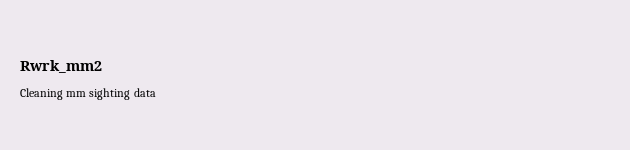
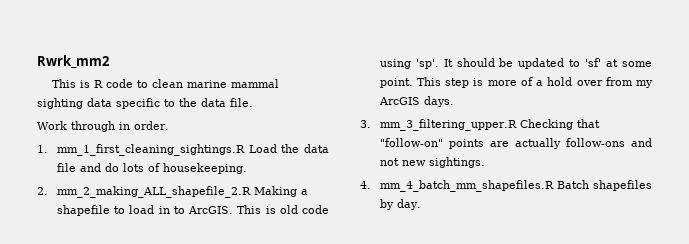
- Cleaning mm sighting data
+ This is R code to clean marine mammal sighting data specific to the data file.
+ Work through in order.
+ 1. mm_1_first_cleaning_sightings.R Load the data file and do lots of housekeeping.
+ 2. mm_2_making_ALL_shapefile_2.R Making a shapefile to load in to ArcGIS. This is old code using 'sp'. It should be updated to 'sf' at some point. This step is more of a hold over from my ArcGIS days.
+ 3. mm_3_filtering_upper.R Checking that "follow-on" points are actually follow-ons and not new sightings.
+ 4. mm_4_batch_mm_shapefiles.R Batch shapefiles by day.

